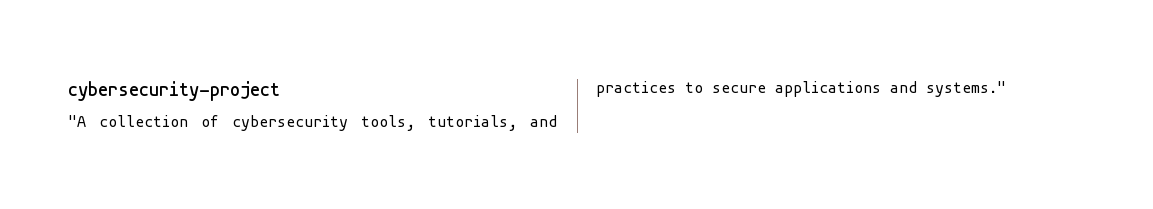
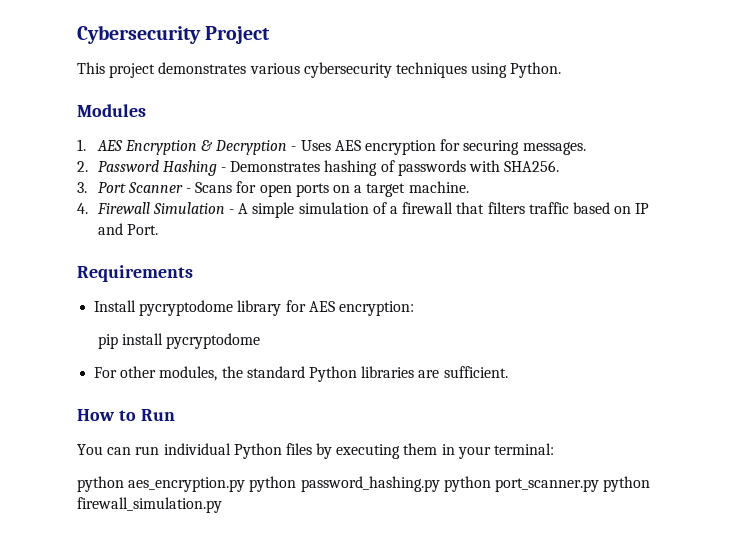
- cybersecurity-project
- "A collection of cybersecurity tools, tutorials, and practices to secure applications and systems."
+ Cybersecurity Project
+ This project demonstrates various cybersecurity techniques using Python.
+ Modules
+ 1. AES Encryption & Decryption - Uses AES encryption for securing messages.
+ 2. Password Hashing - Demonstrates hashing of passwords with SHA256.
+ 3. Port Scanner - Scans for open ports on a target machine.
+ 4. Firewall Simulation - A simple simulation of a firewall that filters traffic based on IP and Port.
+ Requirements
+ Install pycryptodome library for AES encryption:
+ pip install pycryptodome
+ For other modules, the standard Python libraries are sufficient.
+ How to Run
+ You can run individual Python files by executing them in your terminal:
+ python aes_encryption.py python password_hashing.py python port_scanner.py python firewall_simulation.py

